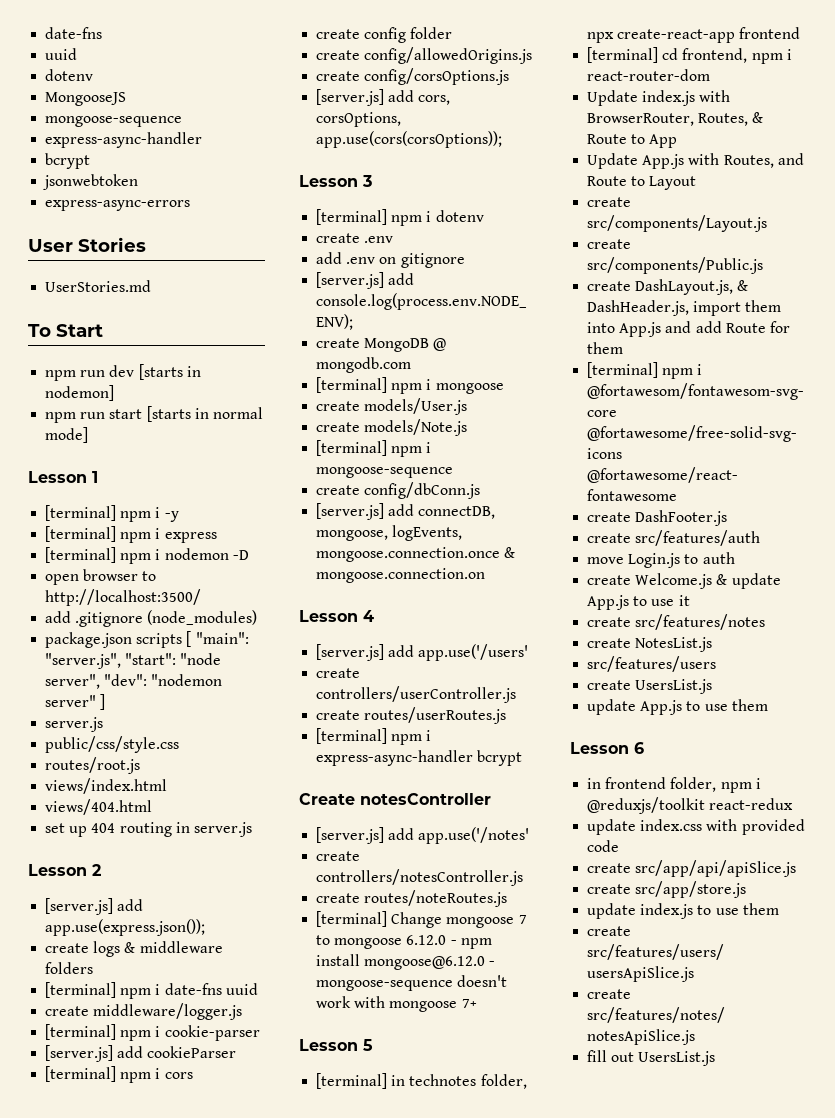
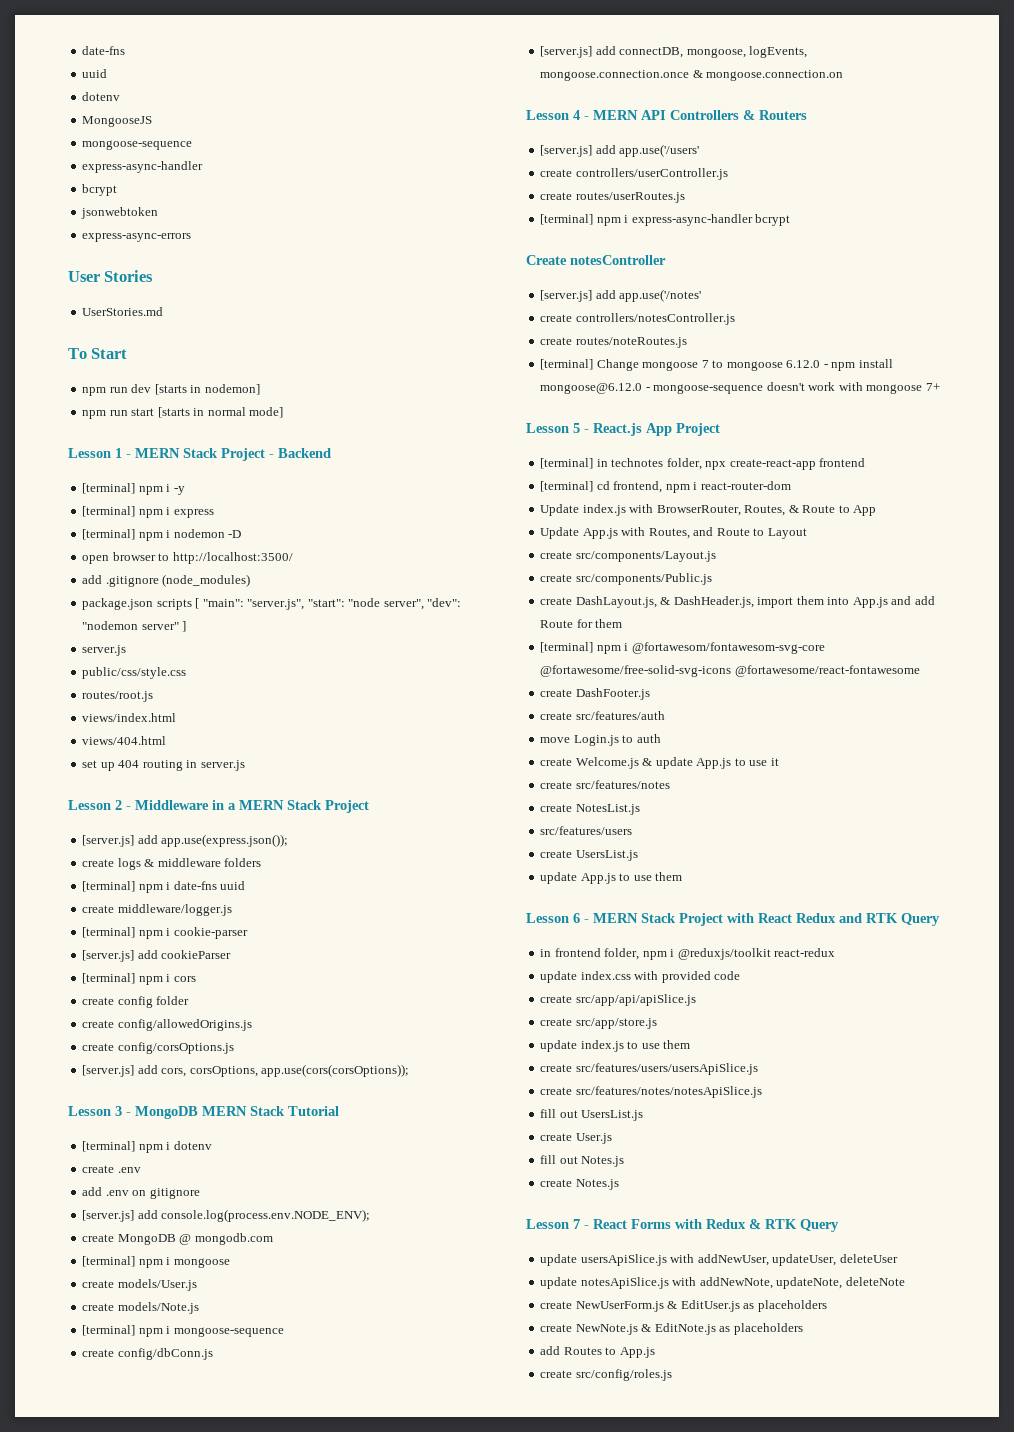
- Lesson 1
+ Lesson 1 - MERN Stack Project - Backend
- Lesson 2
+ Lesson 2 - Middleware in a MERN Stack Project
- Lesson 3
+ Lesson 3 - MongoDB MERN Stack Tutorial
- Lesson 4
+ Lesson 4 - MERN API Controllers & Routers
- Lesson 5
+ Lesson 5 - React.js App Project
- Lesson 6
+ Lesson 6 - MERN Stack Project with React Redux and RTK Query
+ create User.js
+ fill out Notes.js
+ create Notes.js
+ Lesson 7 - React Forms with Redux & RTK Query
+ update usersApiSlice.js with addNewUser, updateUser, deleteUser
+ update notesApiSlice.js with addNewNote, updateNote, deleteNote
+ create NewUserForm.js & EditUser.js as placeholders
+ create NewNote.js & EditNote.js as placeholders
+ add Routes to App.js
+ create src/config/roles.js

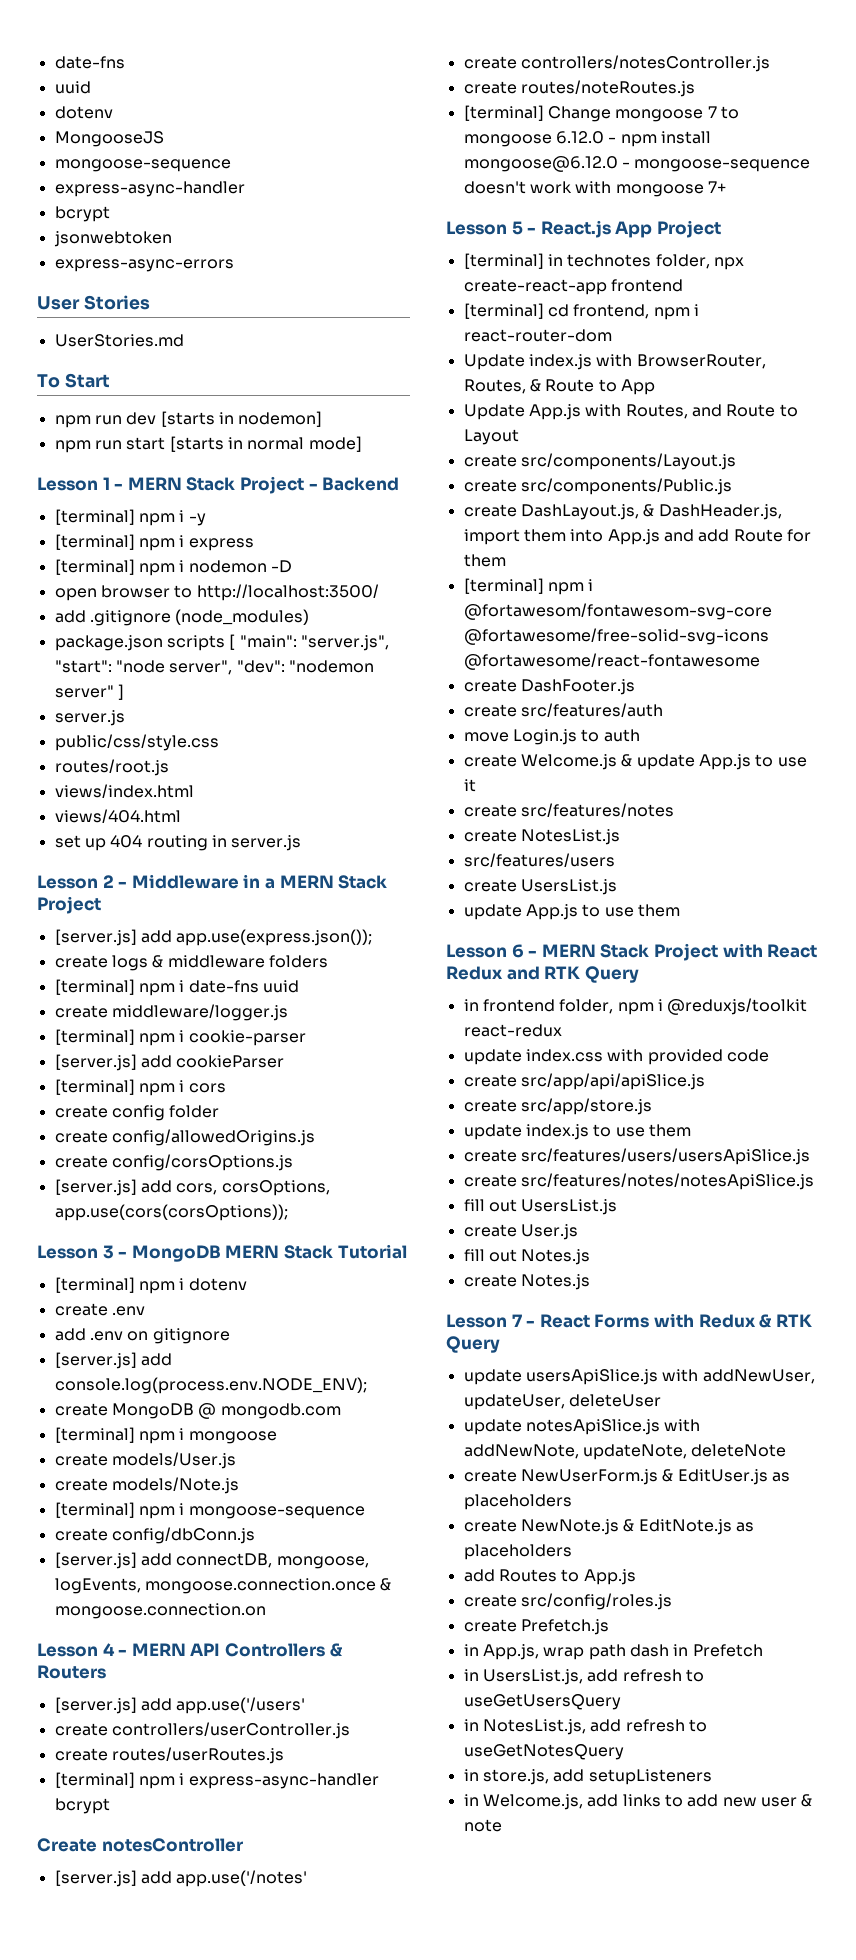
+ create Prefetch.js
+ in App.js, wrap path dash in Prefetch
+ in UsersList.js, add refresh to useGetUsersQuery
+ in NotesList.js, add refresh to useGetNotesQuery
+ in store.js, add setupListeners
+ in Welcome.js, add links to add new user & note

